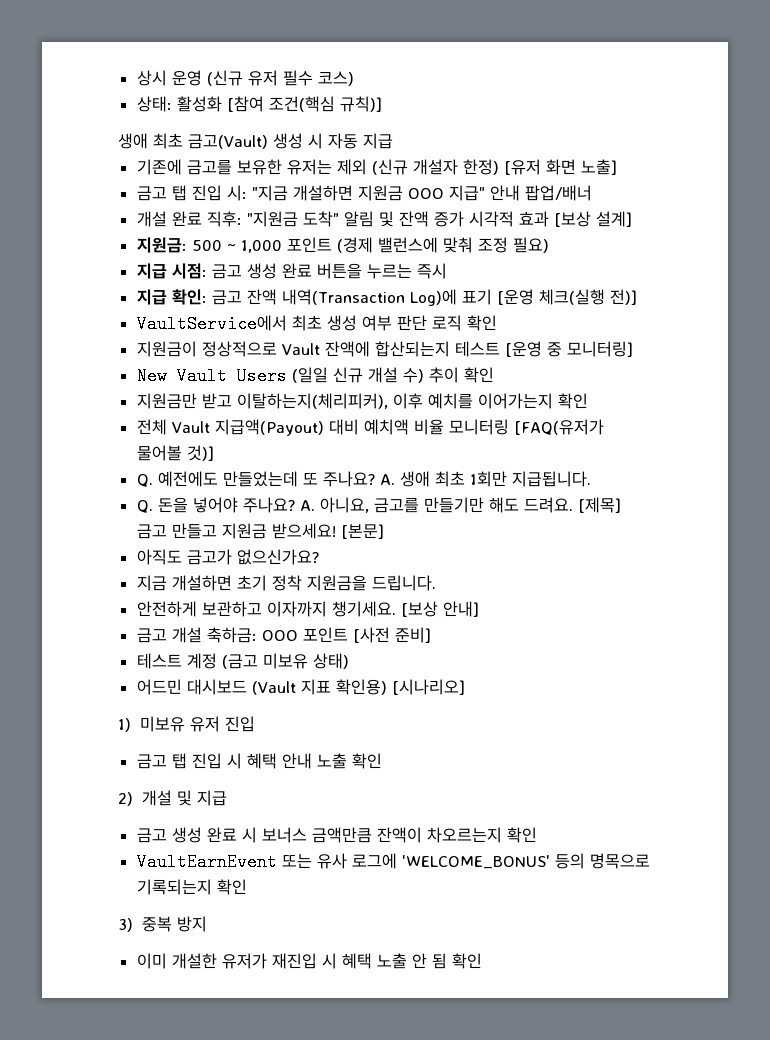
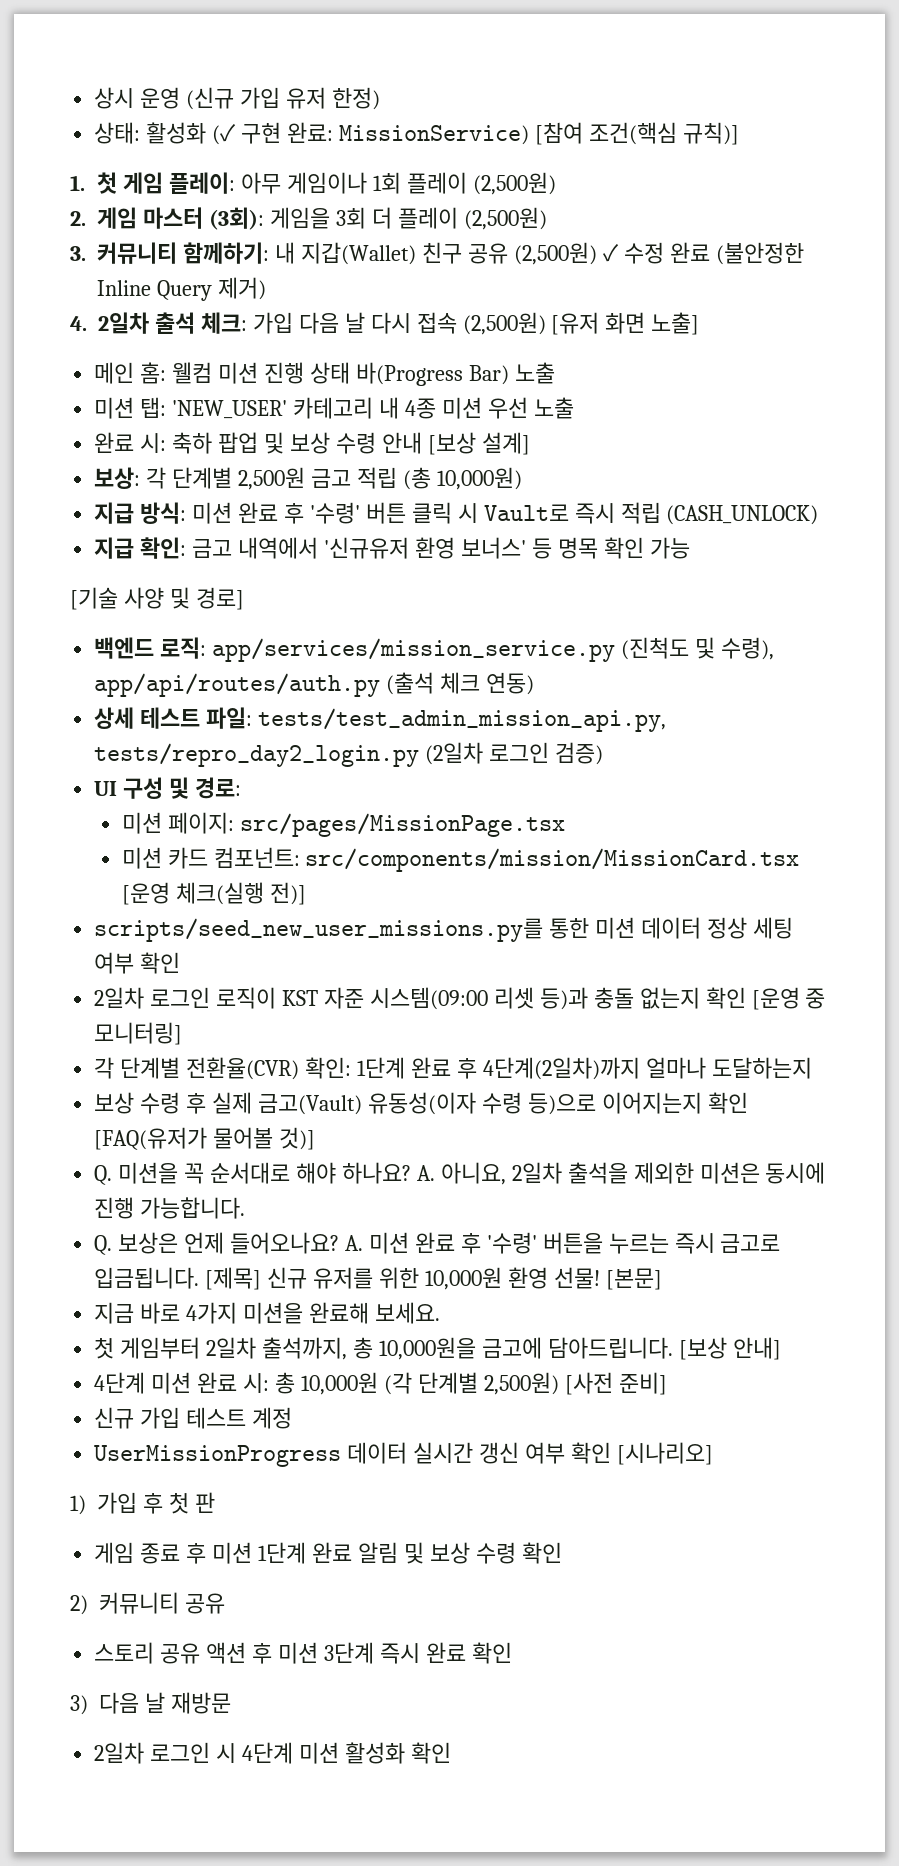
- 상시 운영 (신규 유저 필수 코스)
+ 상시 운영 (신규 가입 유저 한정)
- 상태: 활성화 [참여 조건(핵심 규칙)]
+ 상태: 활성화 (✓ 구현 완료: MissionService) [참여 조건(핵심 규칙)]
- 생애 최초 금고(Vault) 생성 시 자동 지급
- 기존에 금고를 보유한 유저는 제외 (신규 개설자 한정) [유저 화면 노출]
- 금고 탭 진입 시: "지금 개설하면 지원금 OOO 지급" 안내 팝업/배너
- 개설 완료 직후: "지원금 도착" 알림 및 잔액 증가 시각적 효과 [보상 설계]
- 지원금: 500 ~ 1,000 포인트 (경제 밸런스에 맞춰 조정 필요)
- 지급 시점: 금고 생성 완료 버튼을 누르는 즉시
+ 1. 첫 게임 플레이: 아무 게임이나 1회 플레이 (2,500원)
+ 2. 게임 마스터 (3회): 게임을 3회 더 플레이 (2,500원)
+ 3. 커뮤니티 함께하기: 내 지갑(Wallet) 친구 공유 (2,500원) ✓ 수정 완료 (불안정한 Inline Query 제거)
+ 4. 2일차 출석 체크: 가입 다음 날 다시 접속 (2,500원) [유저 화면 노출]
+ 메인 홈: 웰컴 미션 진행 상태 바(Progress Bar) 노출
+ 미션 탭: 'NEW_USER' 카테고리 내 4종 미션 우선 노출
+ 완료 시: 축하 팝업 및 보상 수령 안내 [보상 설계]
+ 보상: 각 단계별 2,500원 금고 적립 (총 10,000원)
+ 지급 방식: 미션 완료 후 '수령' 버튼 클릭 시 Vault로 즉시 적립 (CASH_UNLOCK)
- 지급 확인: 금고 잔액 내역(Transaction Log)에 표기 [운영 체크(실행 전)]
- VaultService에서 최초 생성 여부 판단 로직 확인
- 지원금이 정상적으로 Vault 잔액에 합산되는지 테스트 [운영 중 모니터링]
- New Vault Users (일일 신규 개설 수) 추이 확인
- 지원금만 받고 이탈하는지(체리피커), 이후 예치를 이어가는지 확인
- 전체 Vault 지급액(Payout) 대비 예치액 비율 모니터링 [FAQ(유저가 물어볼 것)]
- Q. 예전에도 만들었는데 또 주나요? A. 생애 최초 1회만 지급됩니다.
- Q. 돈을 넣어야 주나요? A. 아니요, 금고를 만들기만 해도 드려요. [제목] 금고 만들고 지원금 받으세요! [본문]
- 아직도 금고가 없으신가요?
- 지금 개설하면 초기 정착 지원금을 드립니다.
- 안전하게 보관하고 이자까지 챙기세요. [보상 안내]
- 금고 개설 축하금: OOO 포인트 [사전 준비]
+ 지급 확인: 금고 내역에서 '신규유저 환영 보너스' 등 명목 확인 가능
+ [기술 사양 및 경로]
+ 백엔드 로직: app/services/mission_service.py (진척도 및 수령), app/api/routes/auth.py (출석 체크 연동)
+ 상세 테스트 파일: tests/test_admin_mission_api.py, tests/repro_day2_login.py (2일차 로그인 검증)
+ UI 구성 및 경로:
+ 미션 페이지: src/pages/MissionPage.tsx
+ 미션 카드 컴포넌트: src/components/mission/MissionCard.tsx [운영 체크(실행 전)]
+ scripts/seed_new_user_missions.py를 통한 미션 데이터 정상 세팅 여부 확인
+ 2일차 로그인 로직이 KST 자준 시스템(09:00 리셋 등)과 충돌 없는지 확인 [운영 중 모니터링]
+ 각 단계별 전환율(CVR) 확인: 1단계 완료 후 4단계(2일차)까지 얼마나 도달하는지
+ 보상 수령 후 실제 금고(Vault) 유동성(이자 수령 등)으로 이어지는지 확인 [FAQ(유저가 물어볼 것)]
+ Q. 미션을 꼭 순서대로 해야 하나요? A. 아니요, 2일차 출석을 제외한 미션은 동시에 진행 가능합니다.
+ Q. 보상은 언제 들어오나요? A. 미션 완료 후 '수령' 버튼을 누르는 즉시 금고로 입금됩니다. [제목] 신규 유저를 위한 10,000원 환영 선물! [본문]
+ 지금 바로 4가지 미션을 완료해 보세요.
+ 첫 게임부터 2일차 출석까지, 총 10,000원을 금고에 담아드립니다. [보상 안내]
+ 4단계 미션 완료 시: 총 10,000원 (각 단계별 2,500원) [사전 준비]
- 테스트 계정 (금고 미보유 상태)
- 어드민 대시보드 (Vault 지표 확인용) [시나리오]
- 1) 미보유 유저 진입
- 금고 탭 진입 시 혜택 안내 노출 확인
- 2) 개설 및 지급
- 금고 생성 완료 시 보너스 금액만큼 잔액이 차오르는지 확인
- VaultEarnEvent 또는 유사 로그에 'WELCOME_BONUS' 등의 명목으로 기록되는지 확인
- 3) 중복 방지
- 이미 개설한 유저가 재진입 시 혜택 노출 안 됨 확인
+ 신규 가입 테스트 계정
+ UserMissionProgress 데이터 실시간 갱신 여부 확인 [시나리오]
+ 1) 가입 후 첫 판
+ 게임 종료 후 미션 1단계 완료 알림 및 보상 수령 확인
+ 2) 커뮤니티 공유
+ 스토리 공유 액션 후 미션 3단계 즉시 완료 확인
+ 3) 다음 날 재방문
+ 2일차 로그인 시 4단계 미션 활성화 확인

